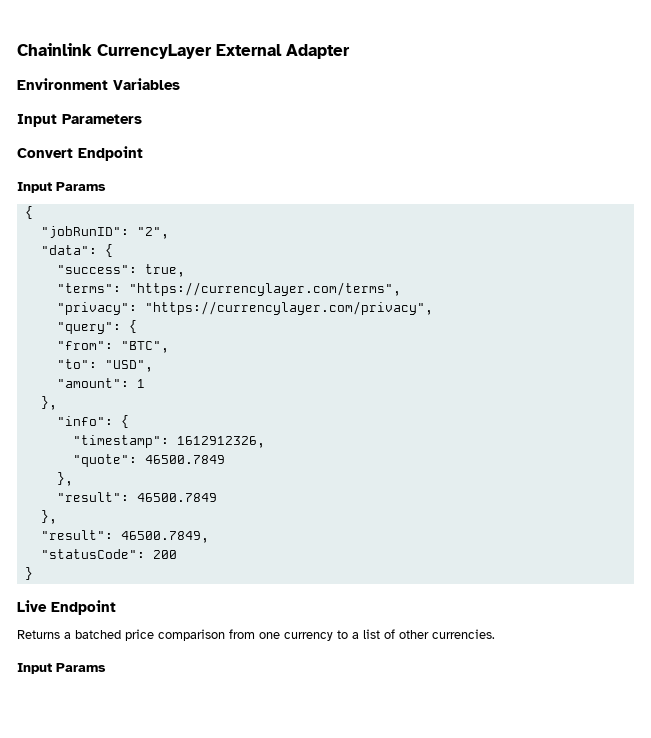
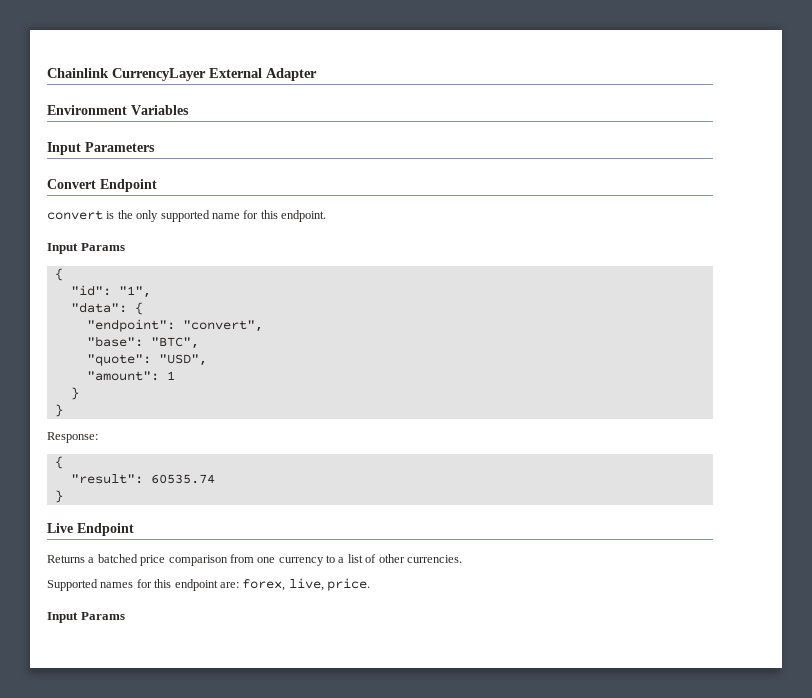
+ convert is the only supported name for this endpoint.
- "jobRunID": "2",
+ "id": "1",
- "success": true,
- "terms": "https://currencylayer.com/terms",
- "privacy": "https://currencylayer.com/privacy",
- "query": {
- "from": "BTC",
+ "endpoint": "convert",
+ "base": "BTC",
- "to": "USD",
+ "quote": "USD",
  "amount": 1
- },
- "info": {
- "timestamp": 1612912326,
- "quote": 46500.7849
- },
- "result": 46500.7849
- },
- "result": 46500.7849,
- "statusCode": 200
+ }
+ }
+ Response:
+ {
+ "result": 60535.74
+ Supported names for this endpoint are: forex, live, price.

